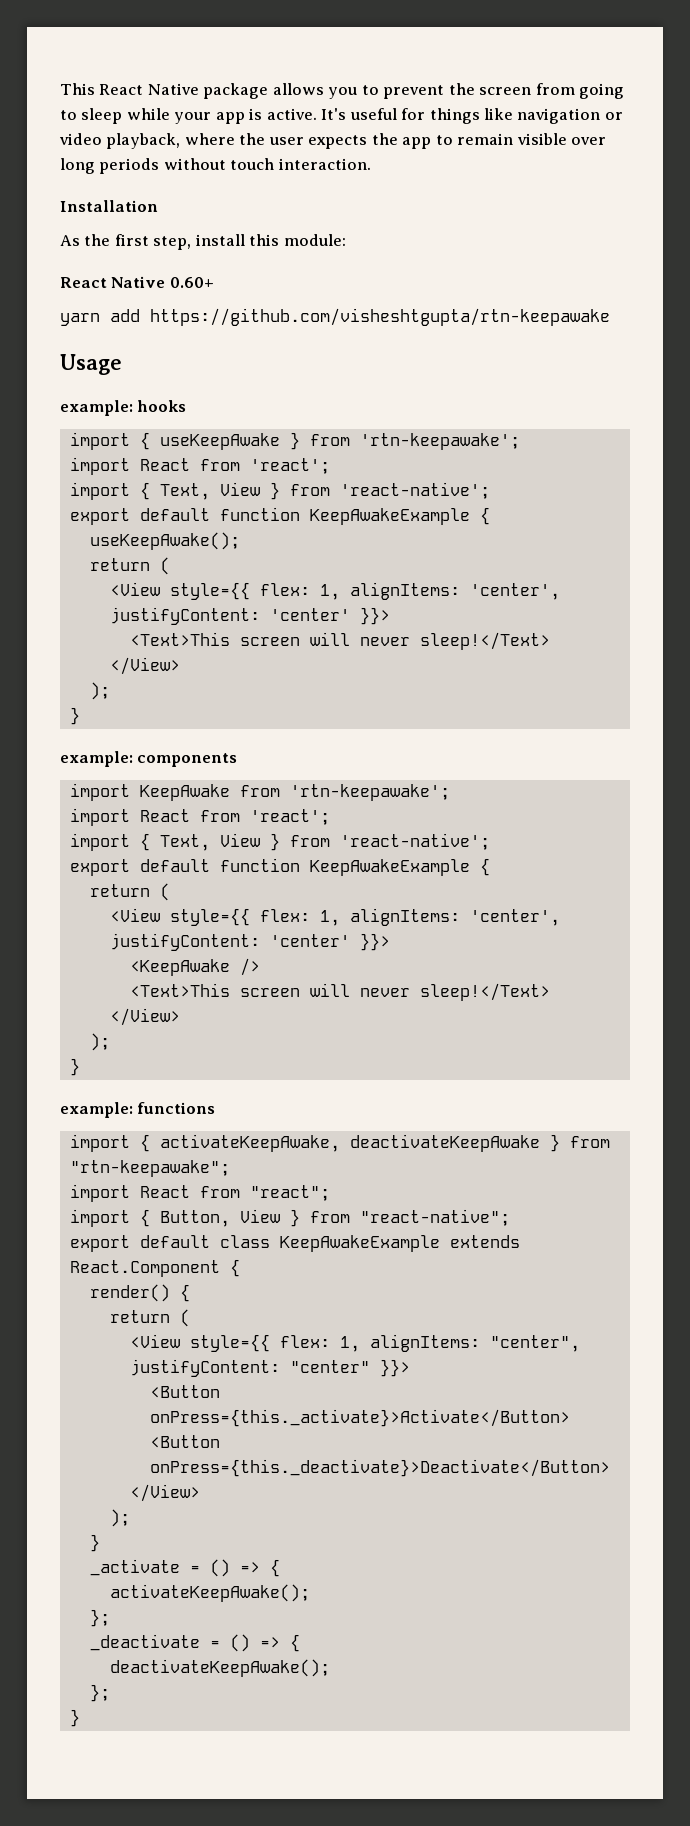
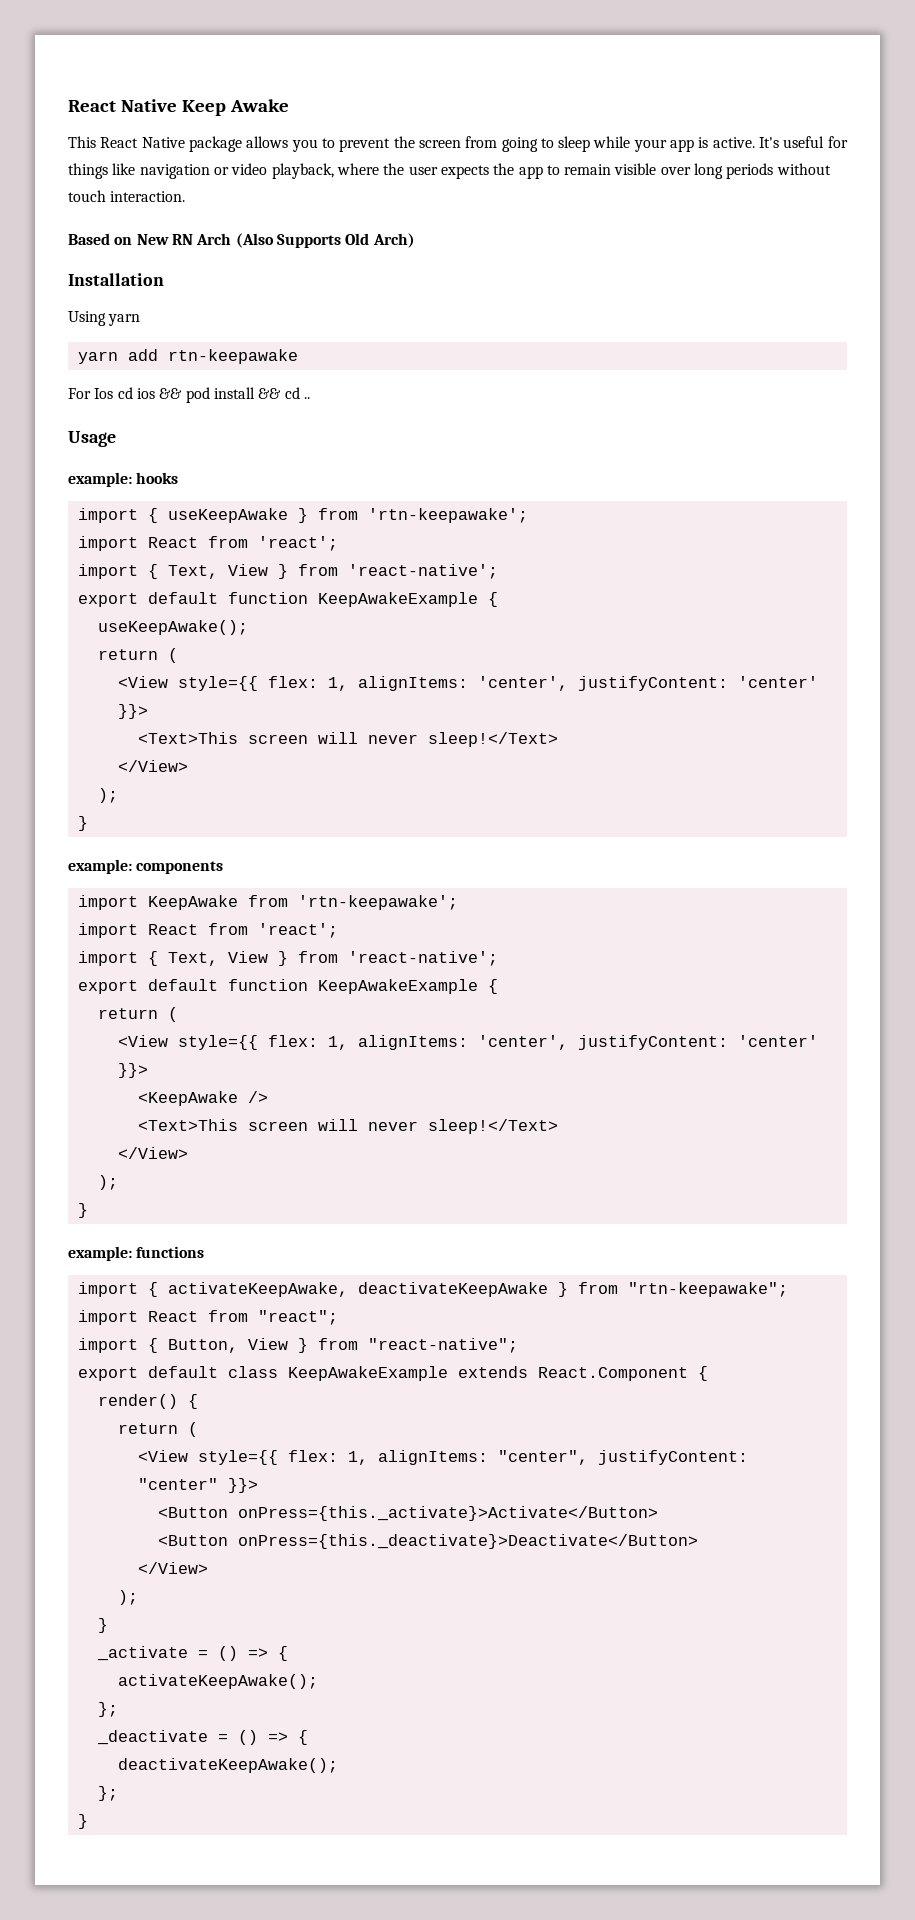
+ React Native Keep Awake
+ Based on New RN Arch (Also Supports Old Arch)
  Installation
- As the first step, install this module:
- React Native 0.60+
- yarn add https://github.com/visheshtgupta/rtn-keepawake
+ Using yarn
+ yarn add rtn-keepawake
+ For Ios cd ios && pod install && cd ..

